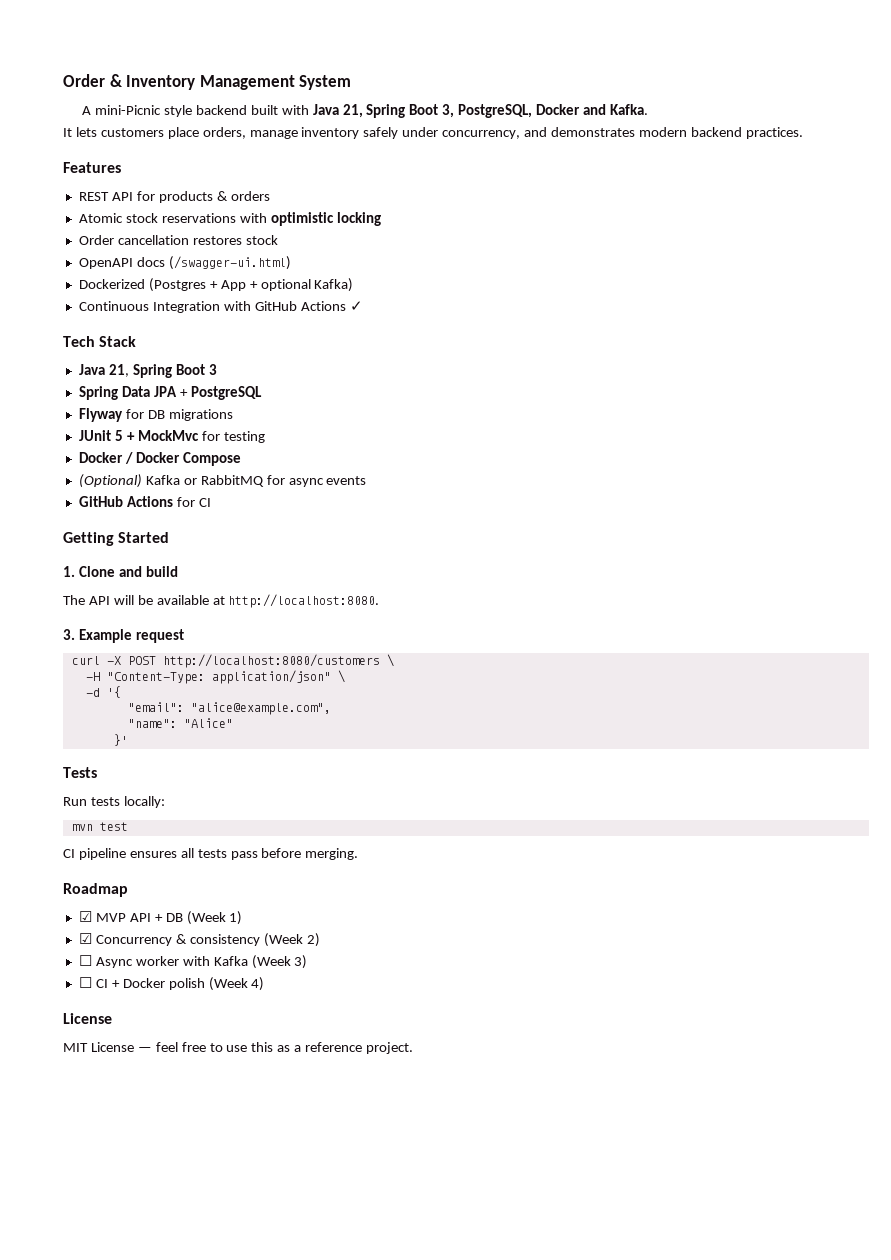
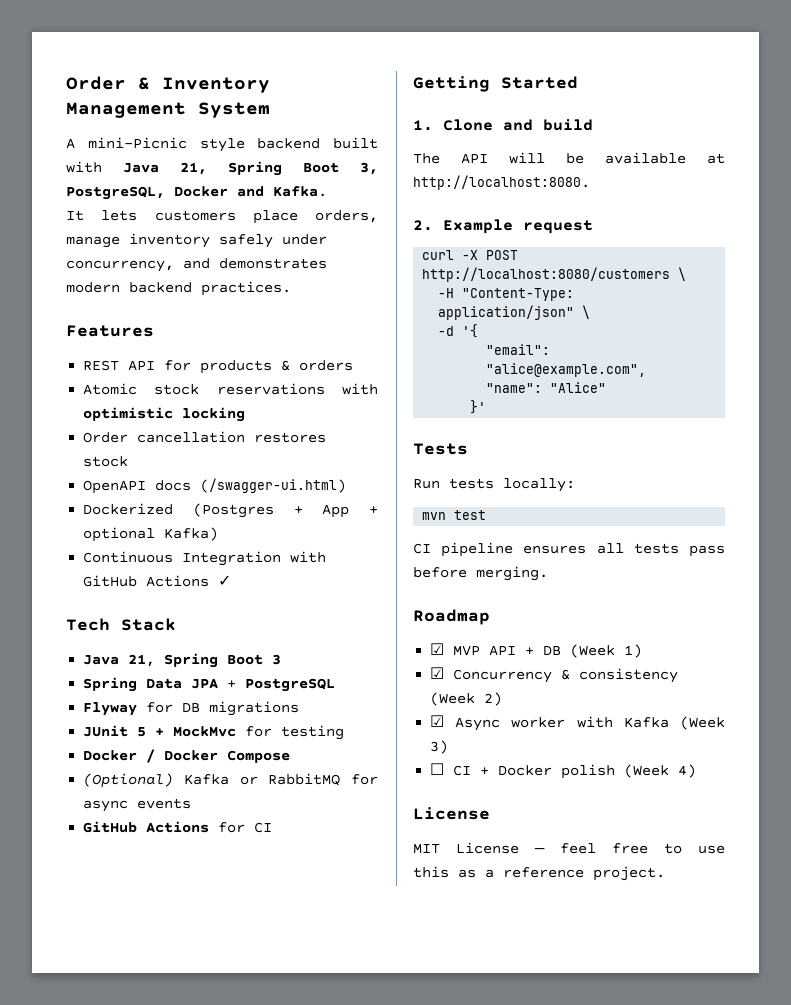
- 3. Example request
+ 2. Example request
- ☐ Async worker with Kafka (Week 3)
+ ☑ Async worker with Kafka (Week 3)

